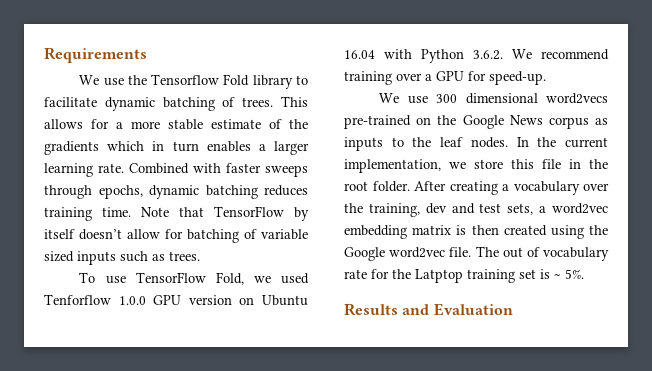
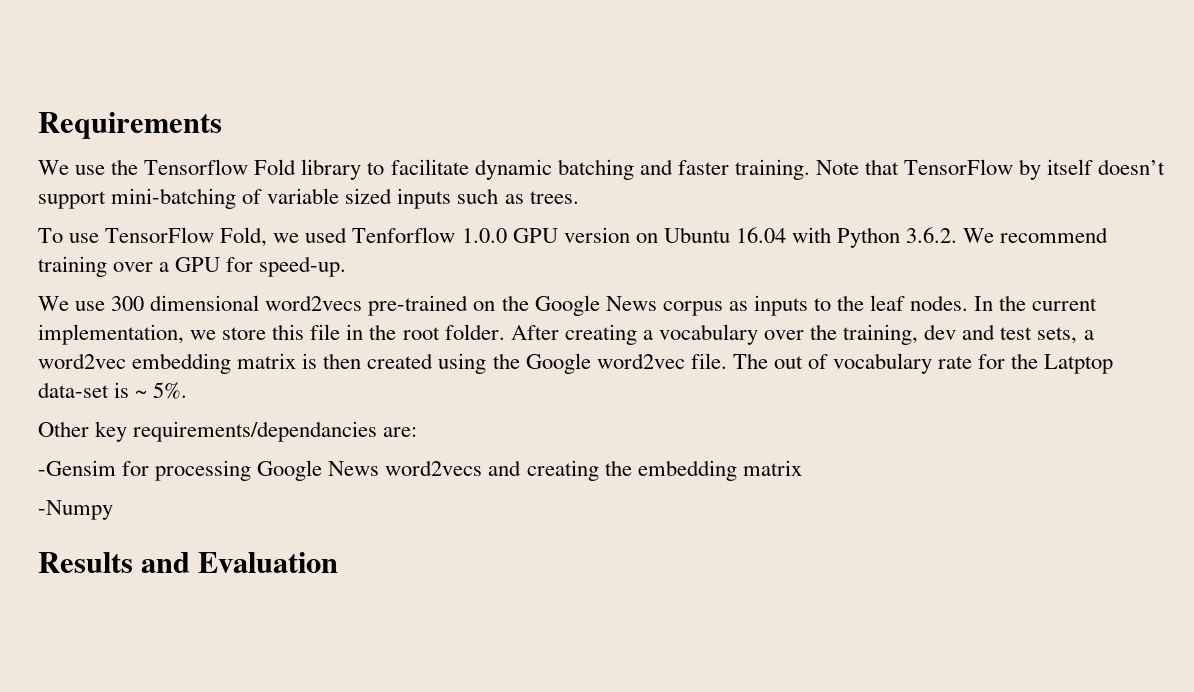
- We use the Tensorflow Fold library to facilitate dynamic batching of trees. This allows for a more stable estimate of the gradients which in turn enables a larger learning rate. Combined with faster sweeps through epochs, dynamic batching reduces training time.
+ We use the Tensorflow Fold library to facilitate dynamic batching and faster training.
- Note that TensorFlow by itself doesn’t allow for batching of variable sized inputs such as trees.
+ Note that TensorFlow by itself doesn’t support mini-batching of variable sized inputs such as trees.
- The out of vocabulary rate for the Latptop training set is ~ 5%.
+ The out of vocabulary rate for the Latptop data-set is ~ 5%.
+ Other key requirements/dependancies are:
+ -Gensim for processing Google News word2vecs and creating the embedding matrix
+ -Numpy

